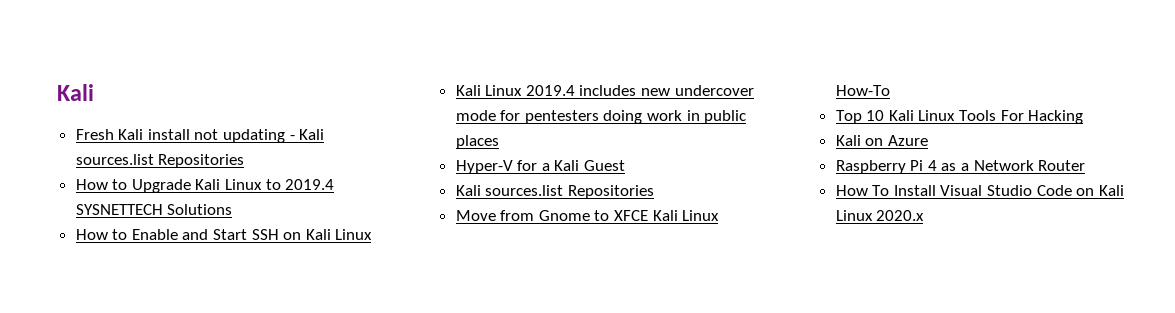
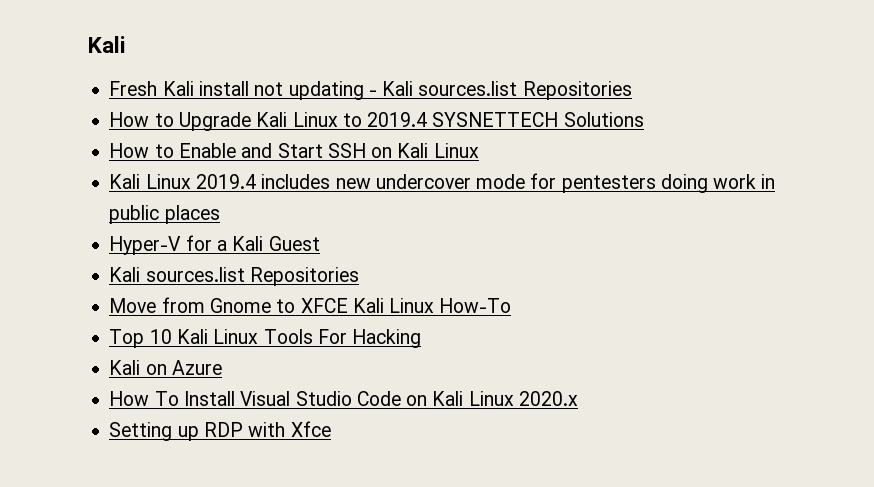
- Raspberry Pi 4 as a Network Router
+ Setting up RDP with Xfce

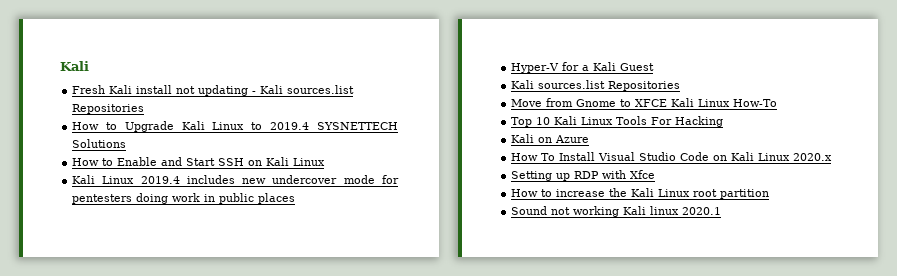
+ How to increase the Kali Linux root partition
+ Sound not working Kali linux 2020.1

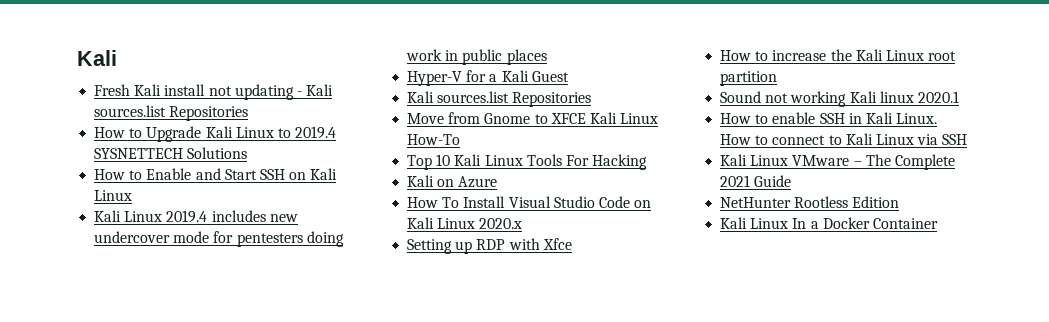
+ How to enable SSH in Kali Linux. How to connect to Kali Linux via SSH
+ Kali Linux VMware – The Complete 2021 Guide
+ NetHunter Rootless Edition
+ Kali Linux In a Docker Container

